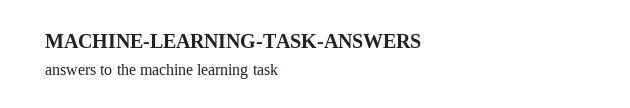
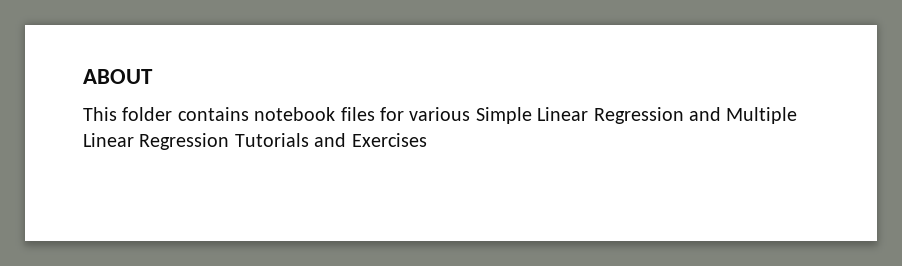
- MACHINE-LEARNING-TASK-ANSWERS
- answers to the machine learning task
+ ABOUT
+ This folder contains notebook files for various Simple Linear Regression and Multiple Linear Regression Tutorials and Exercises

